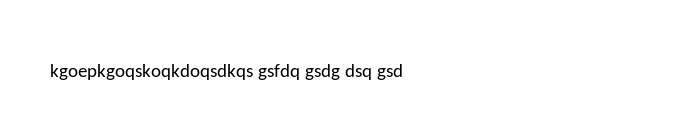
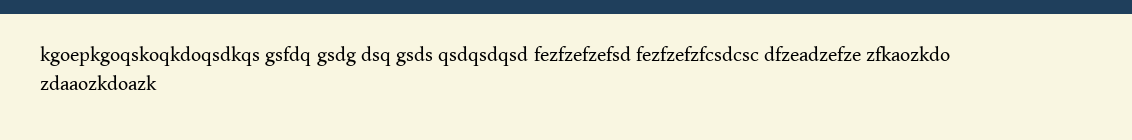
- kgoepkgoqskoqkdoqsdkqs gsfdq gsdg dsq gsd
+ kgoepkgoqskoqkdoqsdkqs gsfdq gsdg dsq gsds qsdqsdqsd fezfzefzefsd fezfzefzfcsdcsc dfzeadzefze zfkaozkdo zdaaozkdoazk

